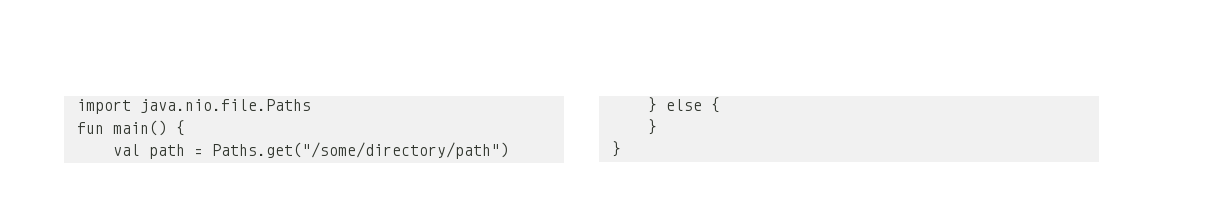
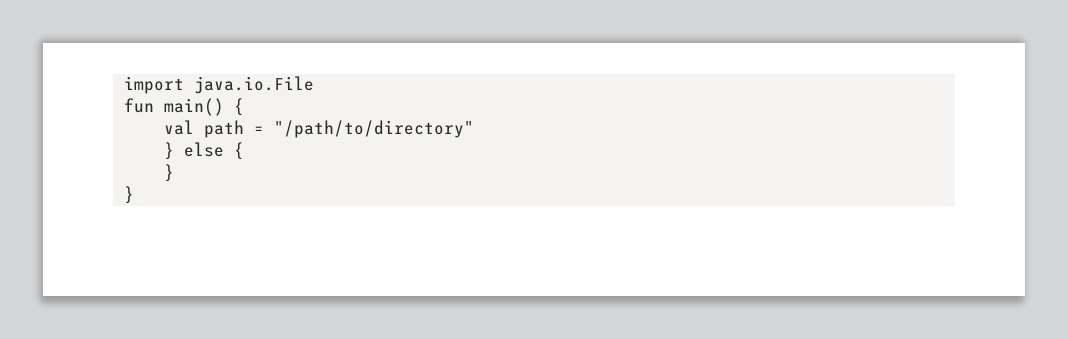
- import java.nio.file.Paths
+ import java.io.File
- val path = Paths.get("/some/directory/path")
+ val path = "/path/to/directory"

